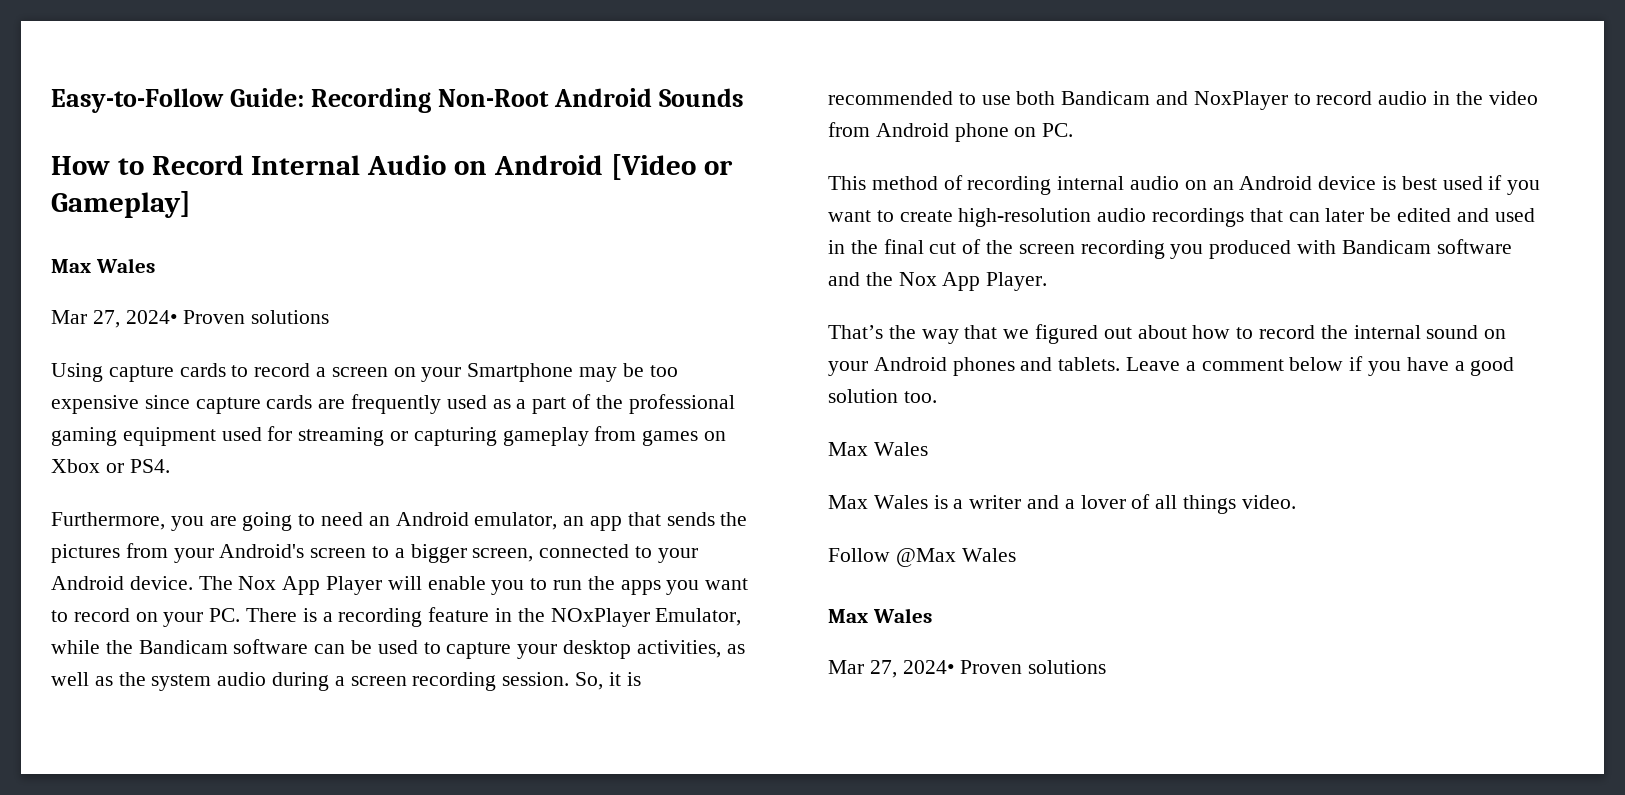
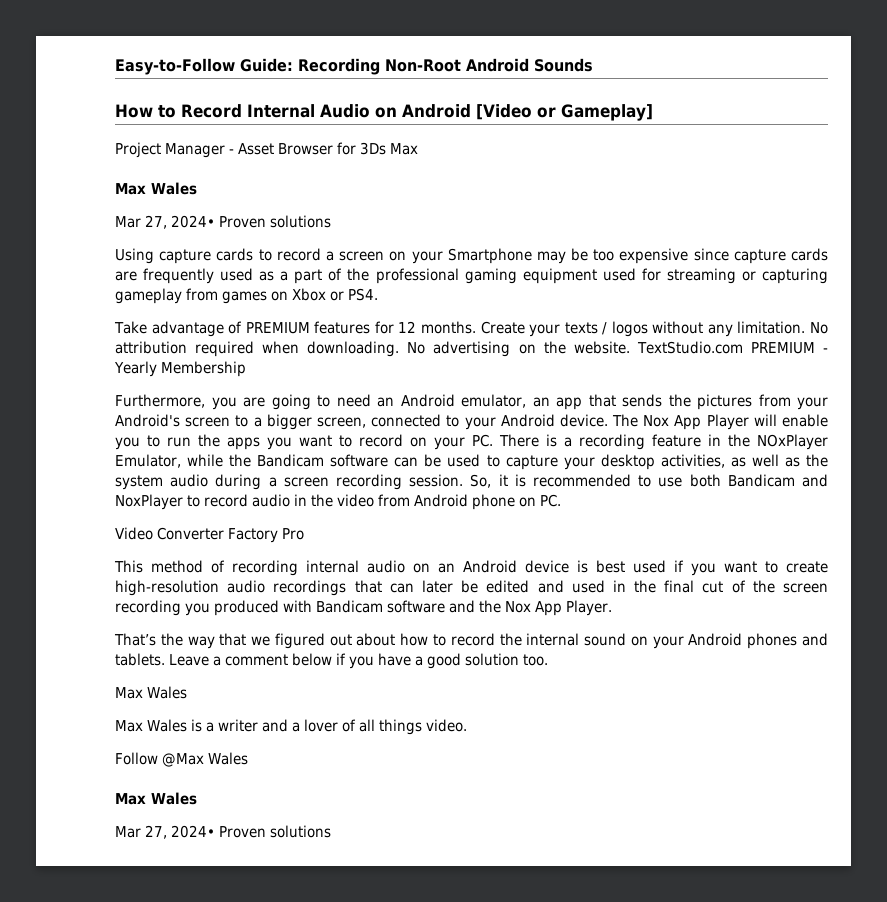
+ Project Manager - Asset Browser for 3Ds Max
+ Take advantage of PREMIUM features for 12 months. Create your texts / logos without any limitation. No attribution required when downloading. No advertising on the website. TextStudio.com PREMIUM - Yearly Membership
+ Video Converter Factory Pro

